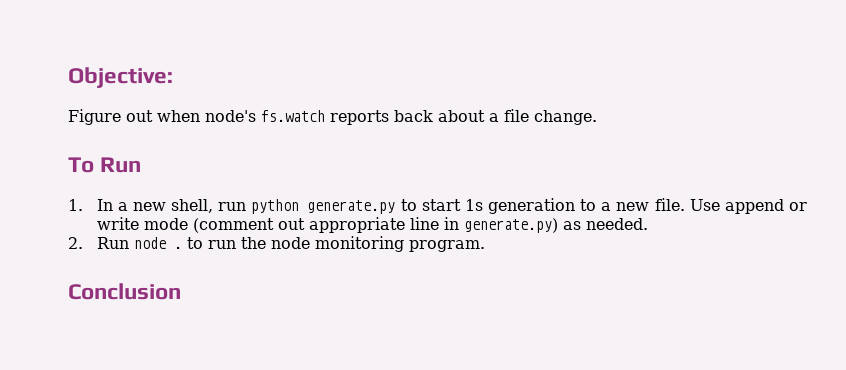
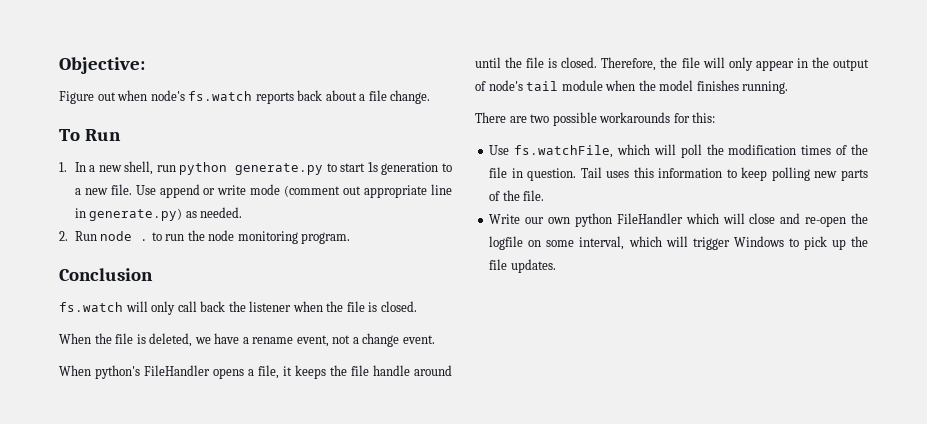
+ fs.watch will only call back the listener when the file is closed.
+ When the file is deleted, we have a rename event, not a change event.
+ When python's FileHandler opens a file, it keeps the file handle around until the file is closed. Therefore, the file will only appear in the output of node's tail module when the model finishes running.
+ There are two possible workarounds for this:
+ Use fs.watchFile, which will poll the modification times of the file in question. Tail uses this information to keep polling new parts of the file.
+ Write our own python FileHandler which will close and re-open the logfile on some interval, which will trigger Windows to pick up the file updates.

